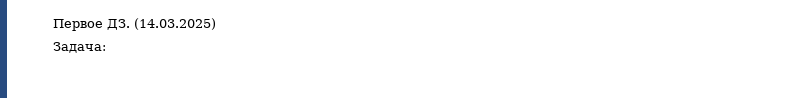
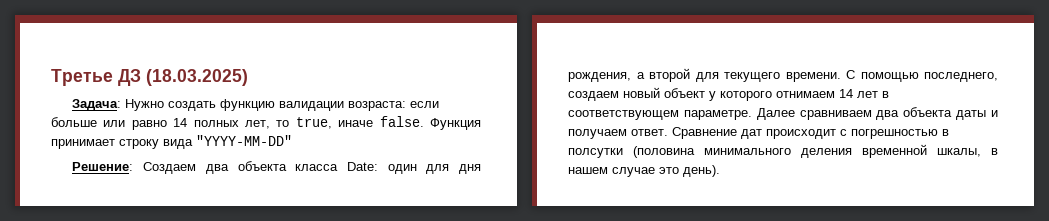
- Первое ДЗ. (14.03.2025)
- Задача:
+ Третье ДЗ (18.03.2025)
+ Задача: Нужно создать функцию валидации возраста: если больше или равно 14 полных лет, то true, иначе false. Функция принимает строку вида "YYYY-MM-DD"
+ Решение: Создаем два объекта класса Date: один для дня рождения, а второй для текущего времени. С помощью последнего, создаем новый объект у которого отнимаем 14 лет в соответствующем параметре. Далее сравниваем два объекта даты и получаем ответ. Сравнение дат происходит с погрешностью в полсутки (половина минимального деления временной шкалы, в нашем случае это день).

